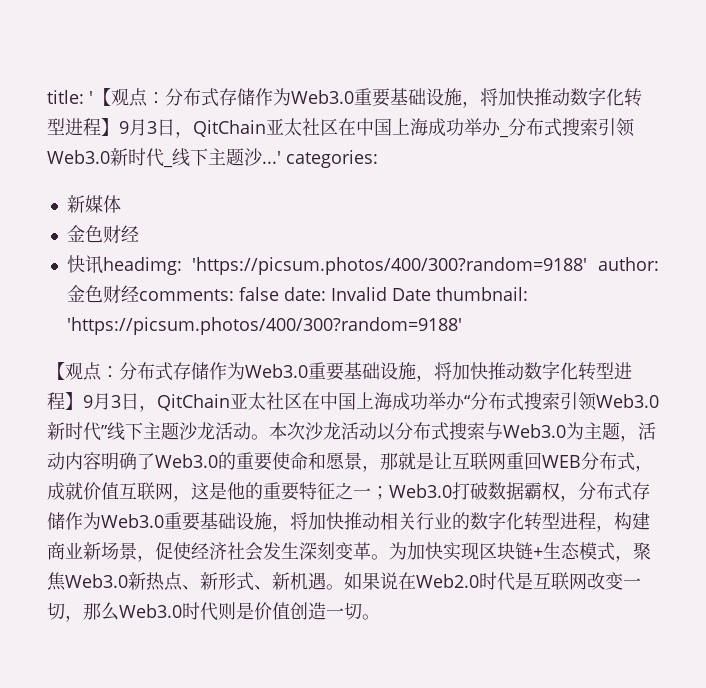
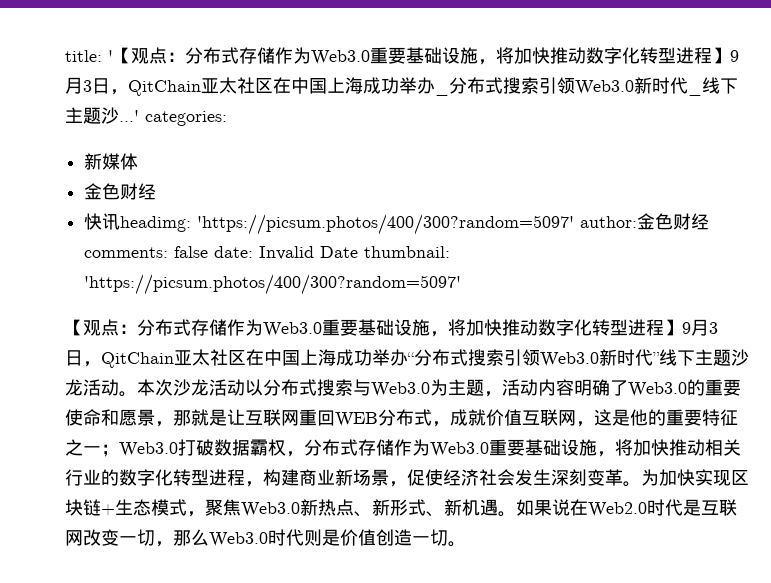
- 快讯headimg: 'https://picsum.photos/400/300?random=9188' author:金色财经comments: false date: Invalid Date thumbnail: 'https://picsum.photos/400/300?random=9188'
+ 快讯headimg: 'https://picsum.photos/400/300?random=5097' author:金色财经comments: false date: Invalid Date thumbnail: 'https://picsum.photos/400/300?random=5097'

